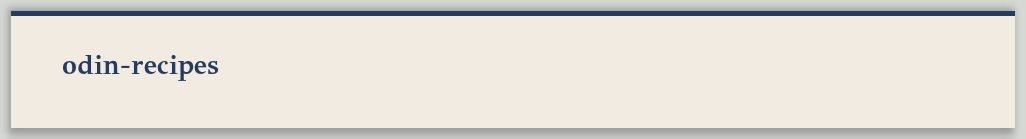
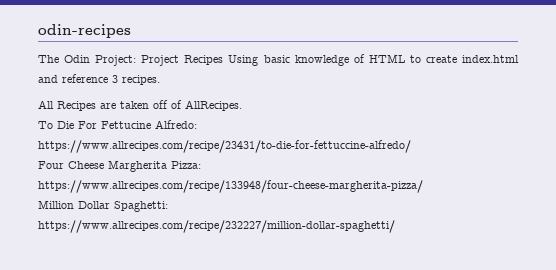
+ The Odin Project: Project Recipes Using basic knowledge of HTML to create index.html and reference 3 recipes.
+ All Recipes are taken off of AllRecipes.
+ To Die For Fettucine Alfredo: https://www.allrecipes.com/recipe/23431/to-die-for-fettuccine-alfredo/
+ Four Cheese Margherita Pizza: https://www.allrecipes.com/recipe/133948/four-cheese-margherita-pizza/
+ Million Dollar Spaghetti: https://www.allrecipes.com/recipe/232227/million-dollar-spaghetti/

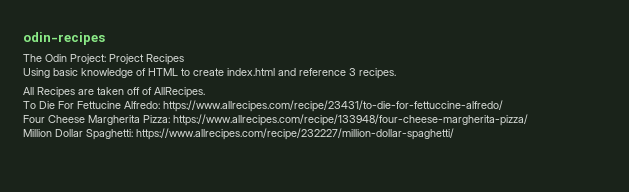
- The Odin Project: Project Recipes Using basic knowledge of HTML to create index.html and reference 3 recipes.
+ The Odin Project: Project Recipes
+ Using basic knowledge of HTML to create index.html and reference 3 recipes.

